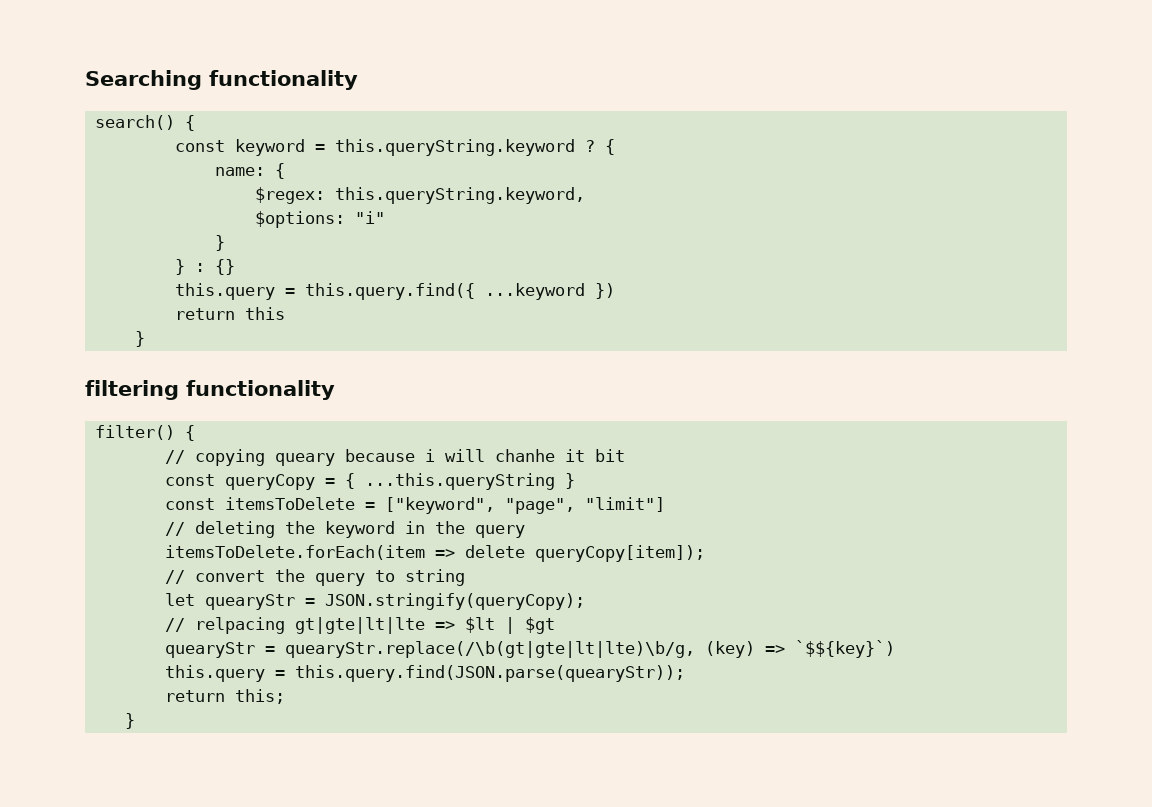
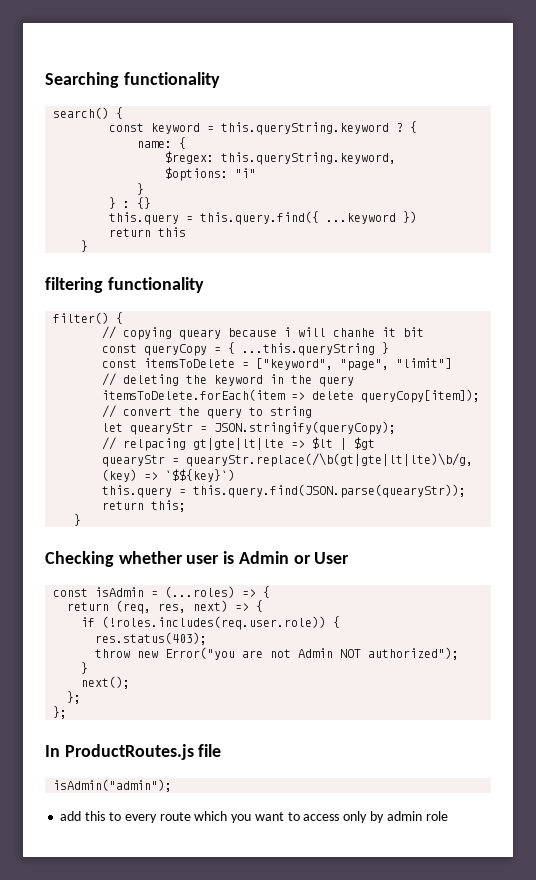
+ Checking whether user is Admin or User
+ const isAdmin = (...roles) => {
+ return (req, res, next) => {
+ if (!roles.includes(req.user.role)) {
+ res.status(403);
+ throw new Error("you are not Admin NOT authorized");
+ }
+ next();
+ };
+ };
+ In ProductRoutes.js file
+ isAdmin("admin");
+ add this to every route which you want to access only by admin role

